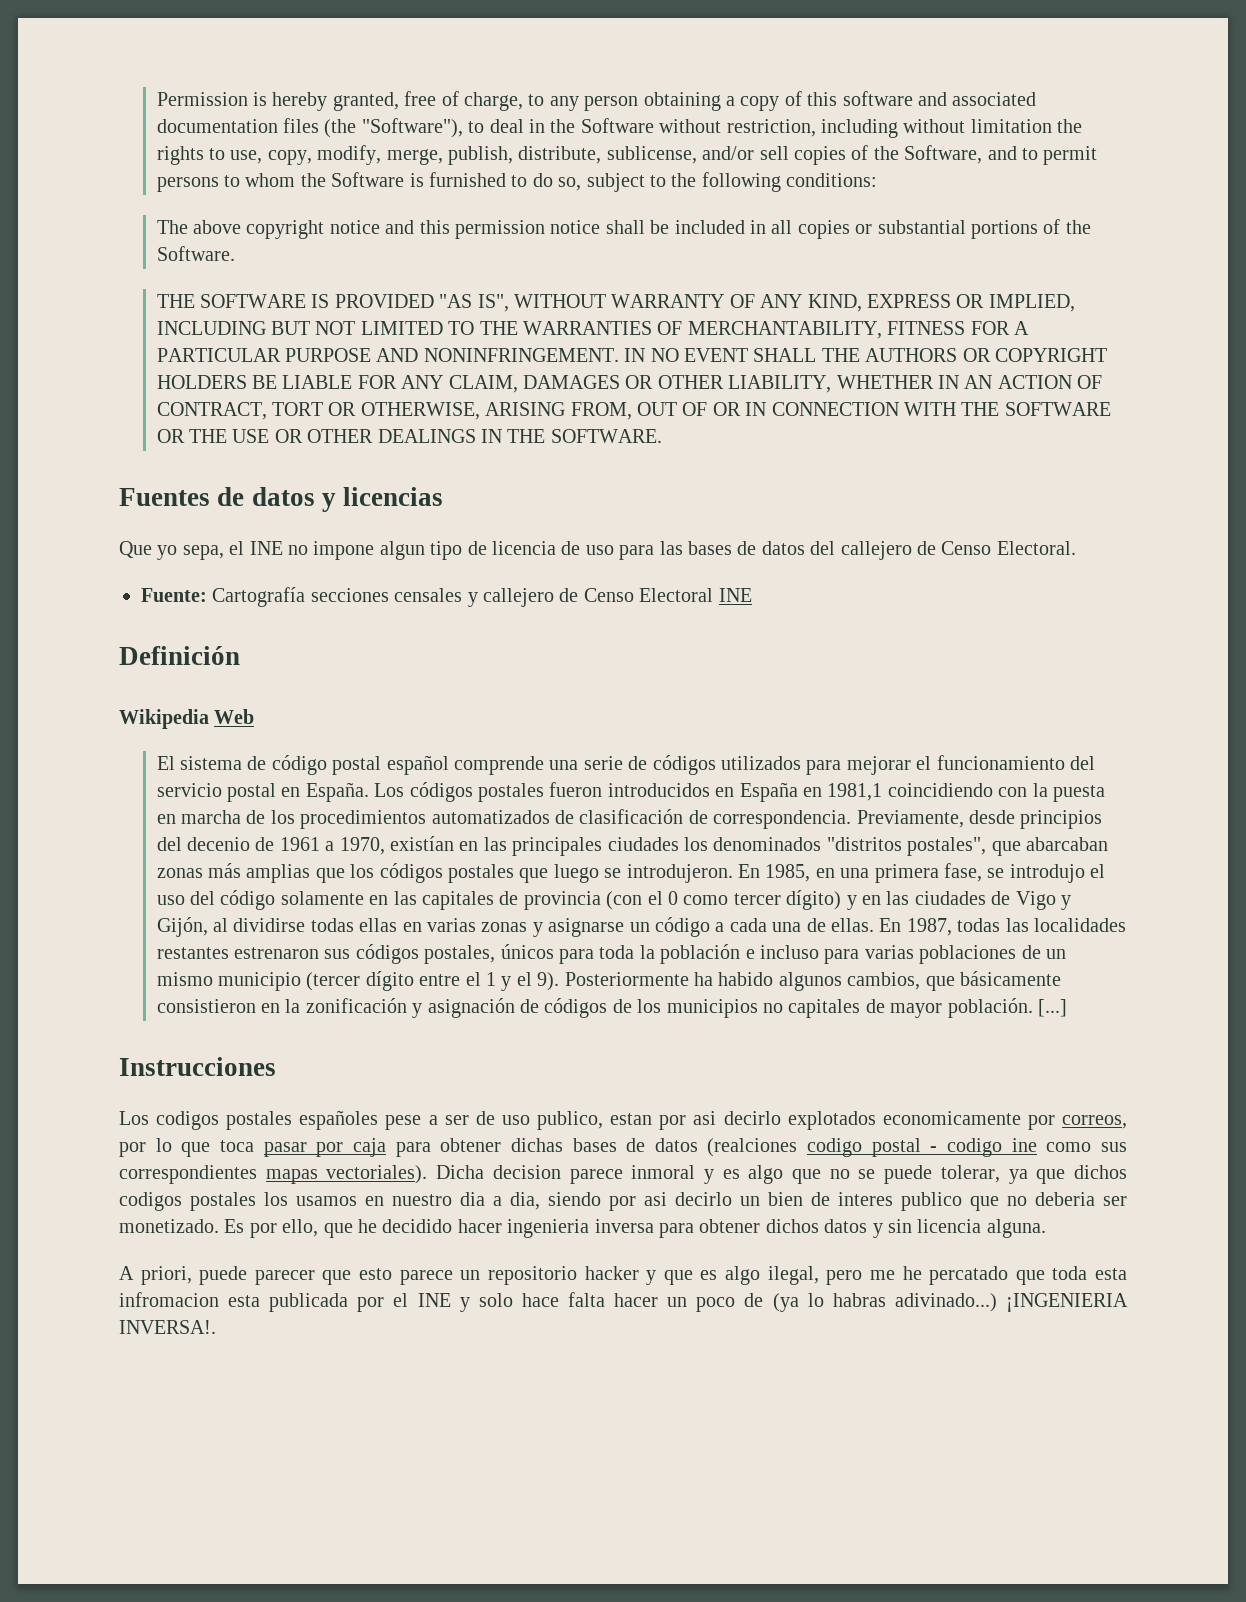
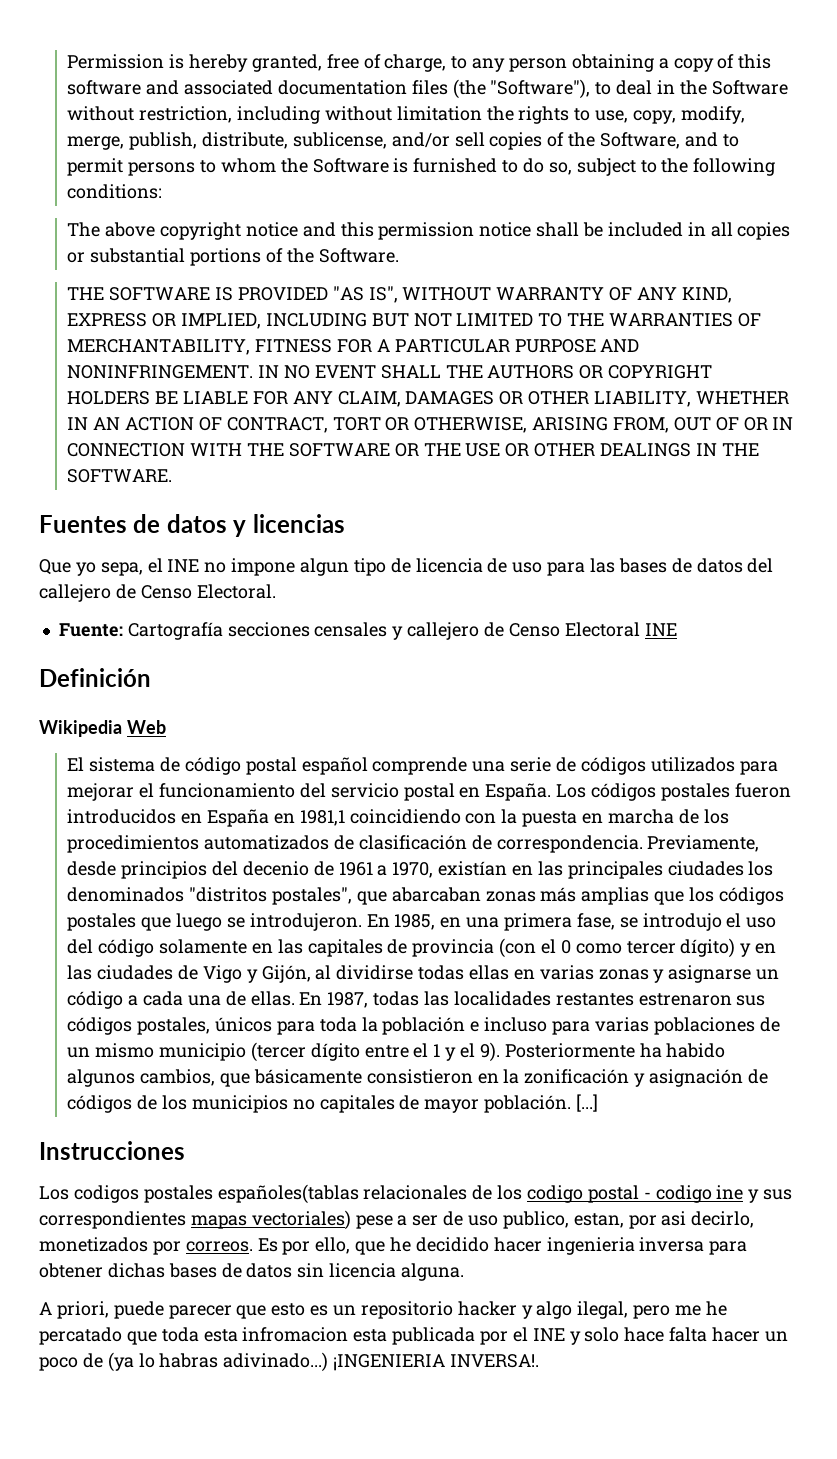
- Los codigos postales españoles pese a ser de uso publico, estan por asi decirlo explotados economicamente por correos, por lo que toca pasar por caja para obtener dichas bases de datos (realciones codigo postal - codigo ine como sus correspondientes mapas vectoriales). Dicha decision parece inmoral y es algo que no se puede tolerar, ya que dichos codigos postales los usamos en nuestro dia a dia, siendo por asi decirlo un bien de interes publico que no deberia ser monetizado.
+ Los codigos postales españoles(tablas relacionales de los codigo postal - codigo ine y sus correspondientes mapas vectoriales) pese a ser de uso publico, estan, por asi decirlo, monetizados por correos.
- Es por ello, que he decidido hacer ingenieria inversa para obtener dichos datos y sin licencia alguna.
+ Es por ello, que he decidido hacer ingenieria inversa para obtener dichas bases de datos sin licencia alguna.
- A priori, puede parecer que esto parece un repositorio hacker y que es algo ilegal, pero me he percatado que toda esta infromacion esta publicada por el INE y solo hace falta hacer un poco de (ya lo habras adivinado...)
+ A priori, puede parecer que esto es un repositorio hacker y algo ilegal, pero me he percatado que toda esta infromacion esta publicada por el INE y solo hace falta hacer un poco de (ya lo habras adivinado...)

